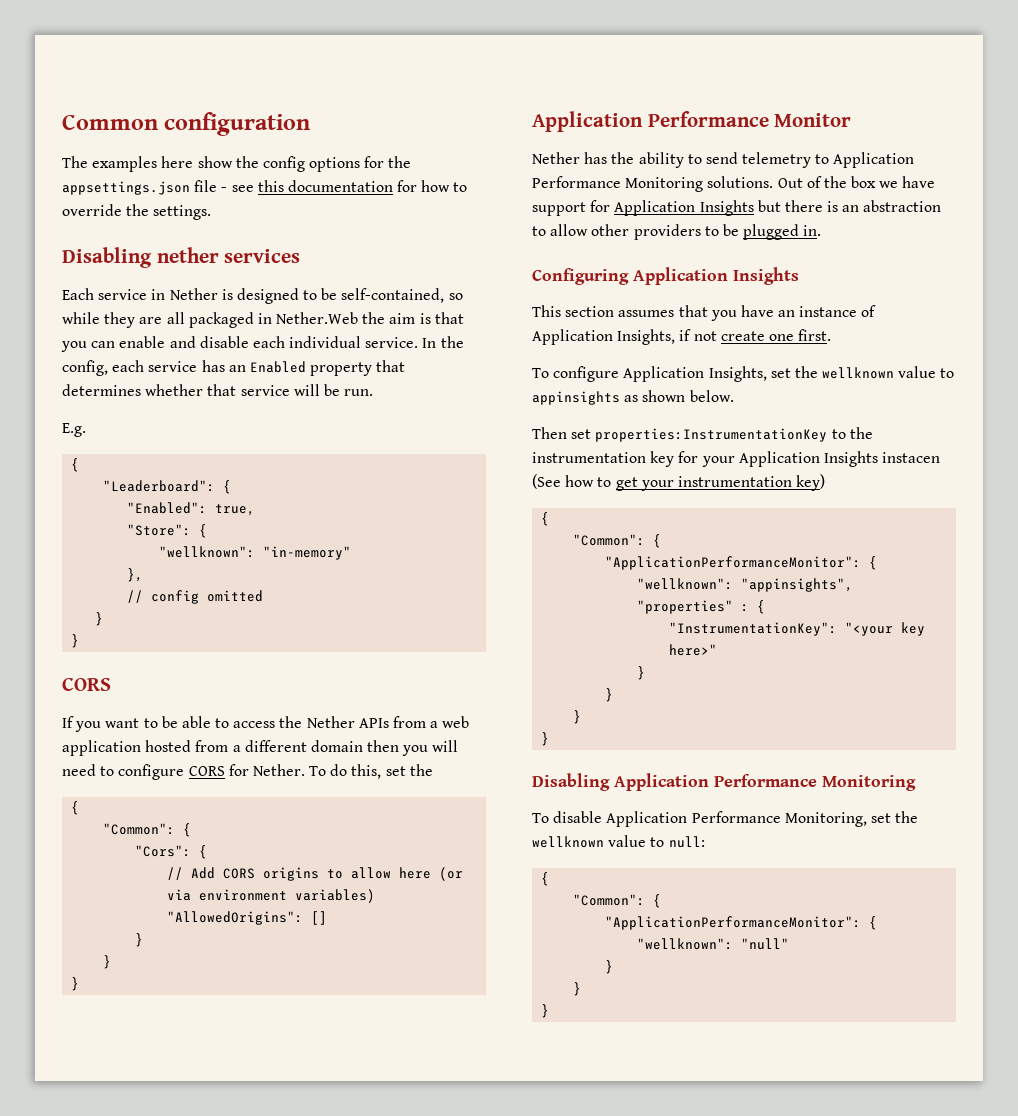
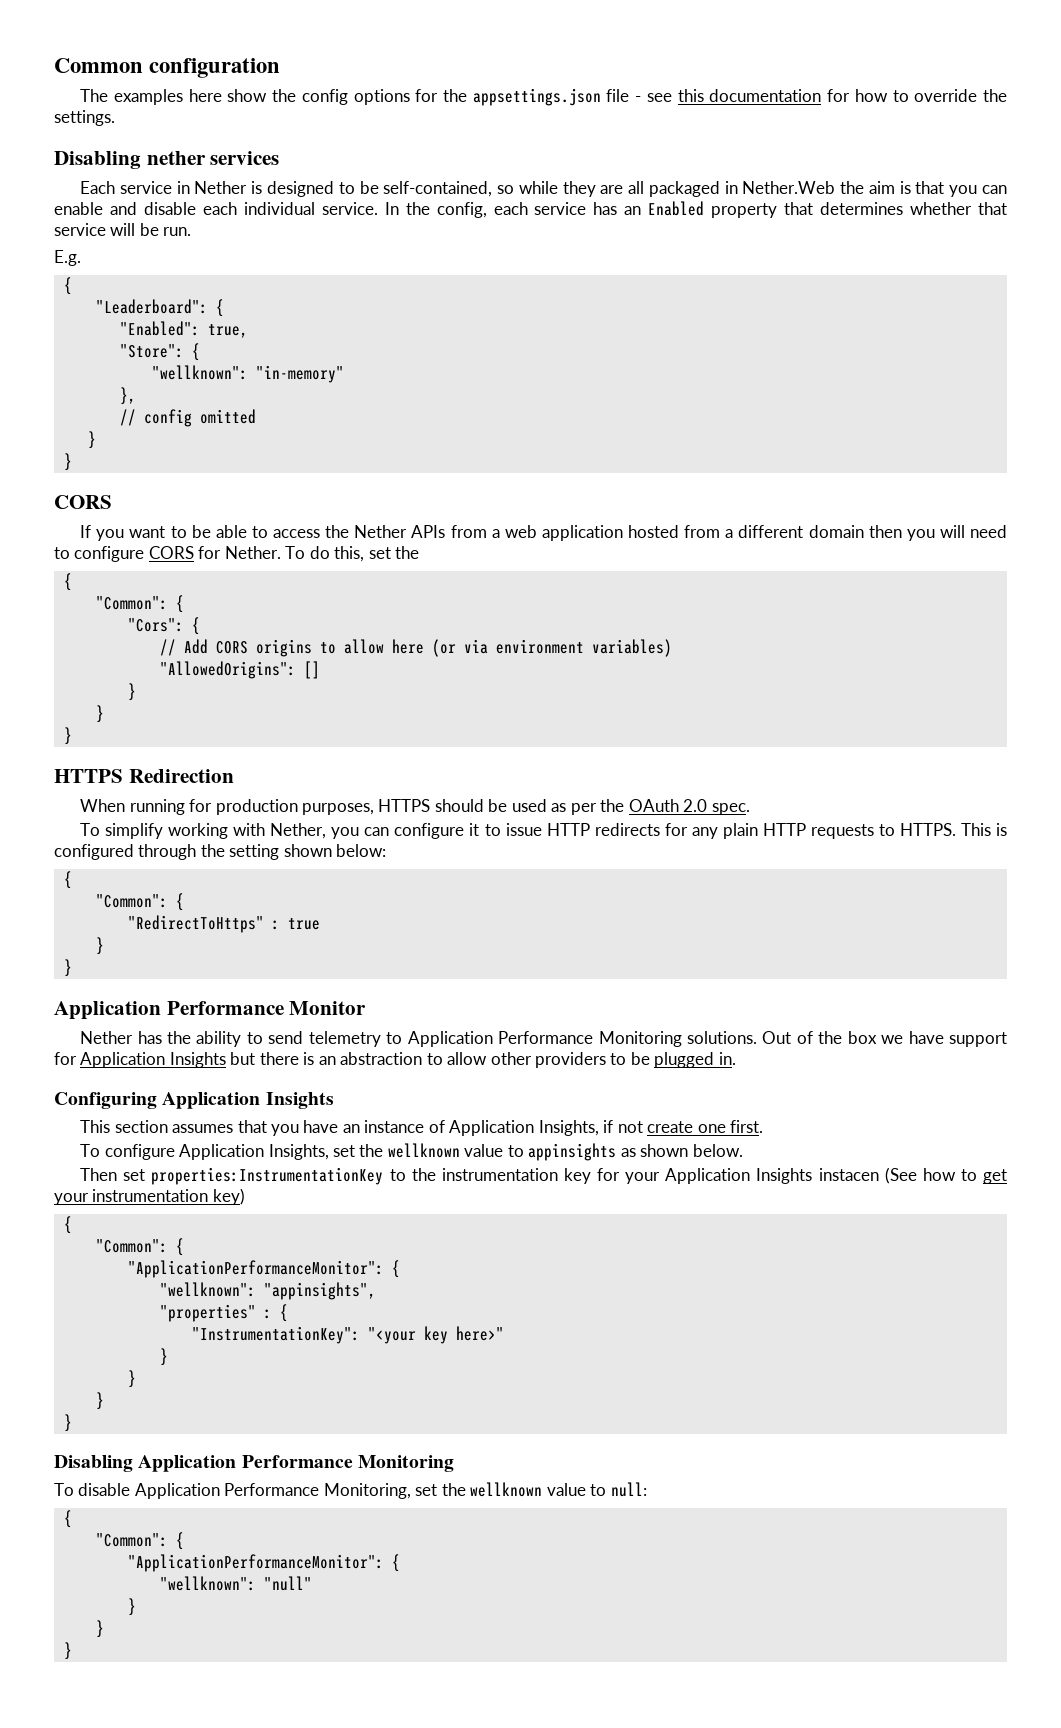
+ HTTPS Redirection
+ When running for production purposes, HTTPS should be used as per the OAuth 2.0 spec.
+ To simplify working with Nether, you can configure it to issue HTTP redirects for any plain HTTP requests to HTTPS. This is configured through the setting shown below:
+ {
+ "Common": {
+ "RedirectToHttps" : true
+ }
+ }

